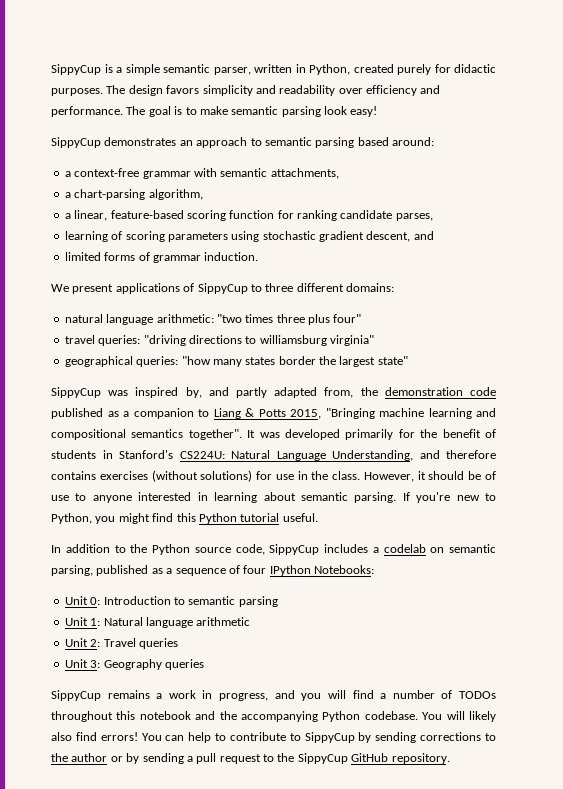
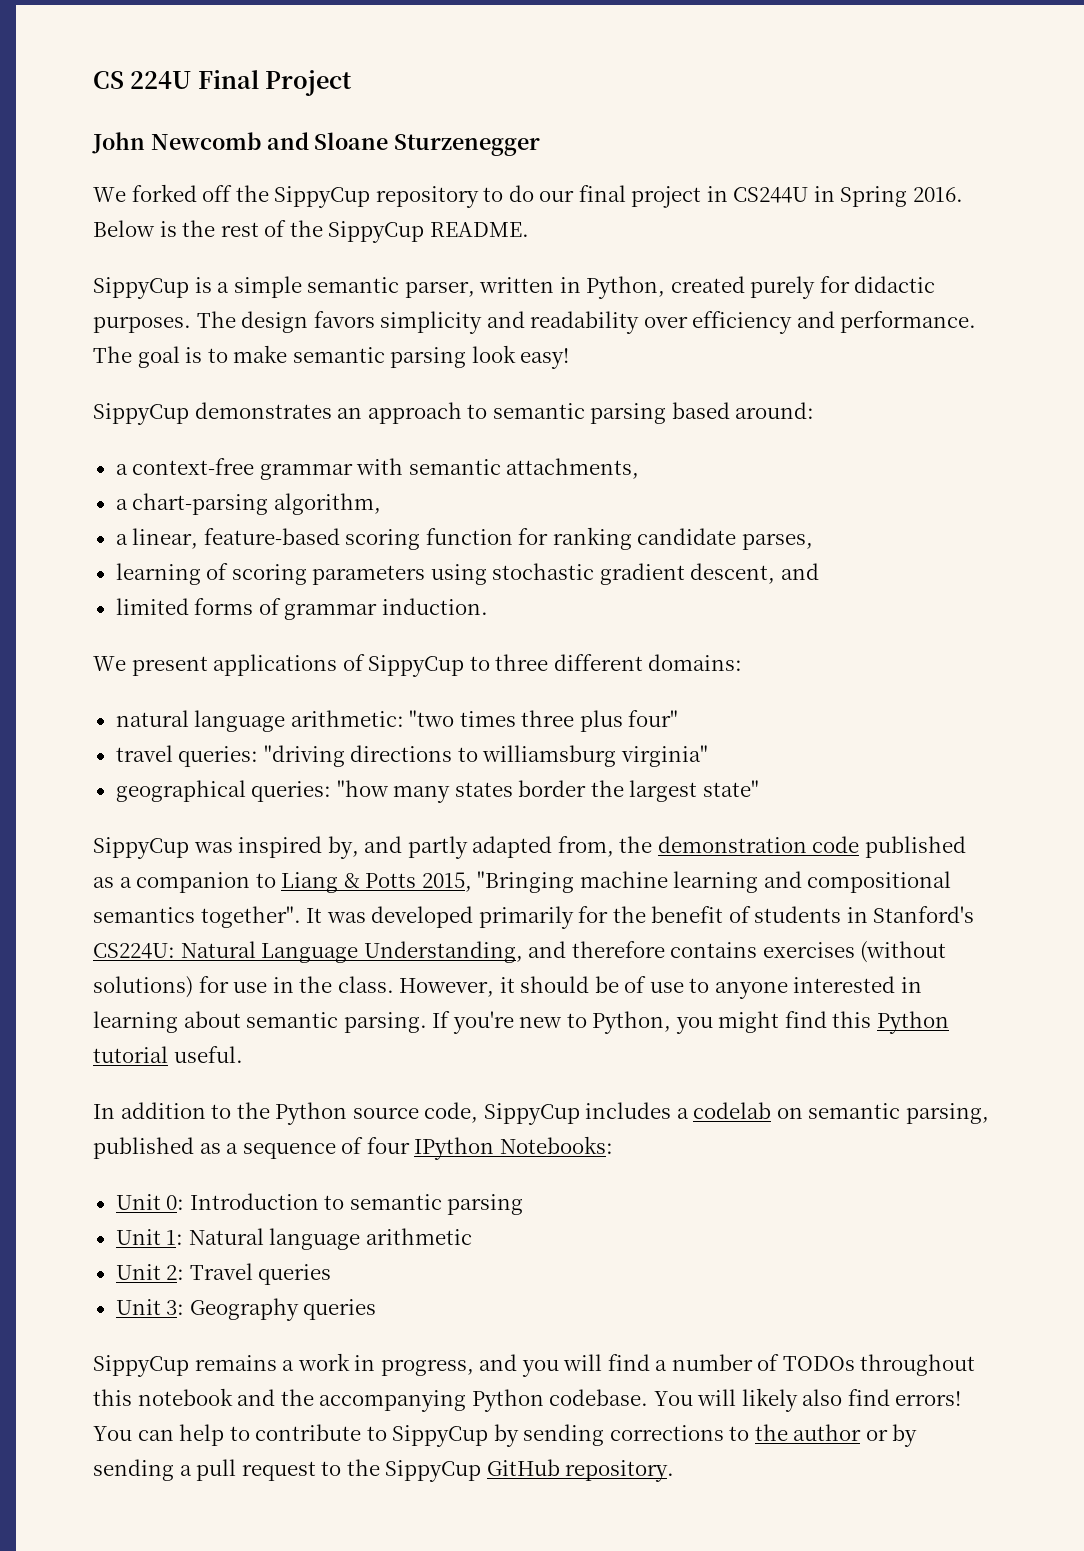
+ CS 224U Final Project
+ John Newcomb and Sloane Sturzenegger
+ We forked off the SippyCup repository to do our final project in CS244U in Spring 2016. Below is the rest of the SippyCup README.

